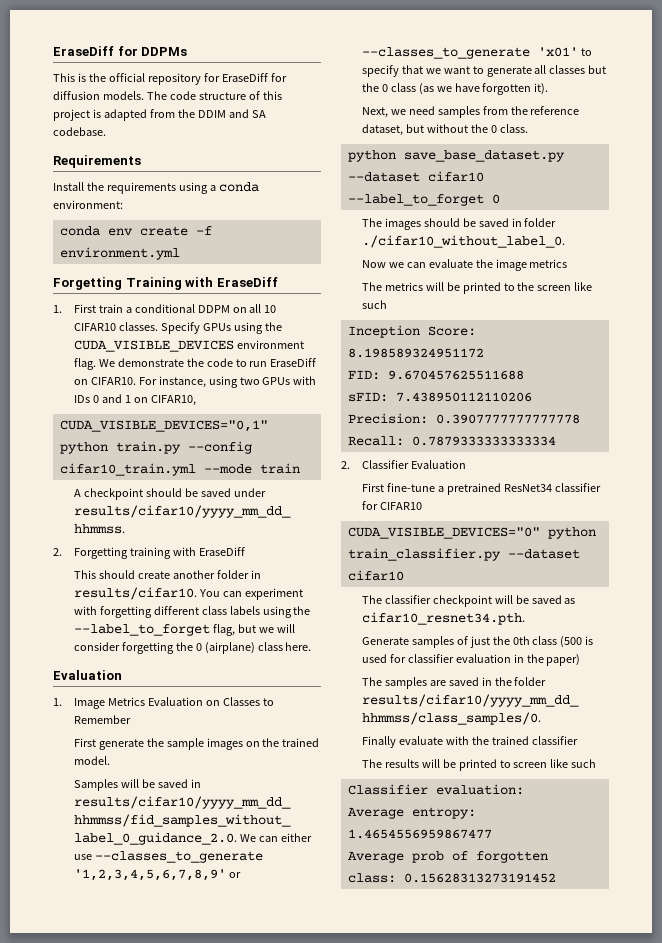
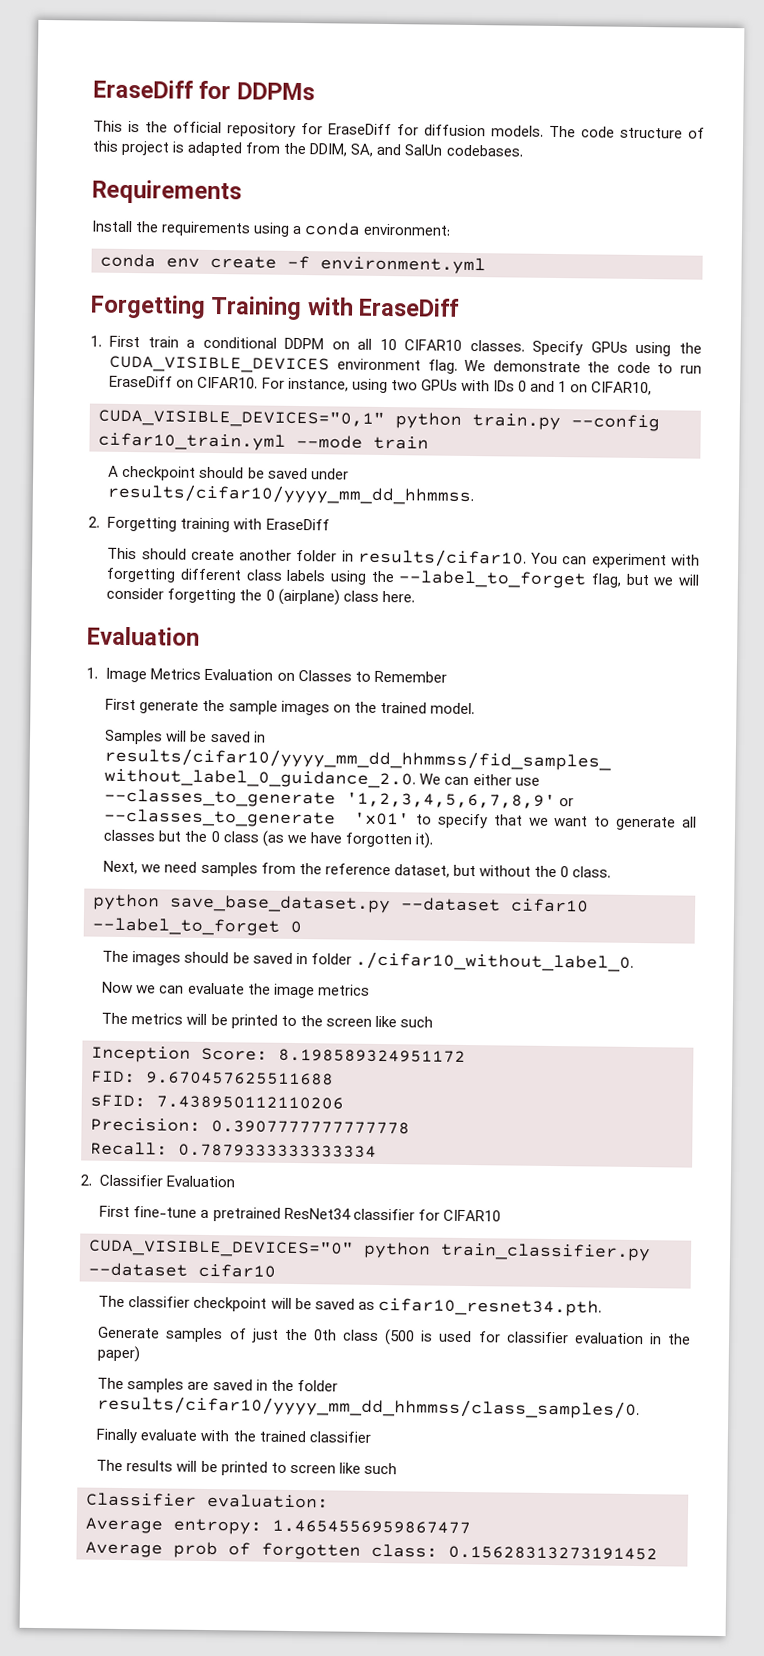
- The code structure of this project is adapted from the DDIM and SA codebase.
+ The code structure of this project is adapted from the DDIM, SA, and SalUn codebases.

